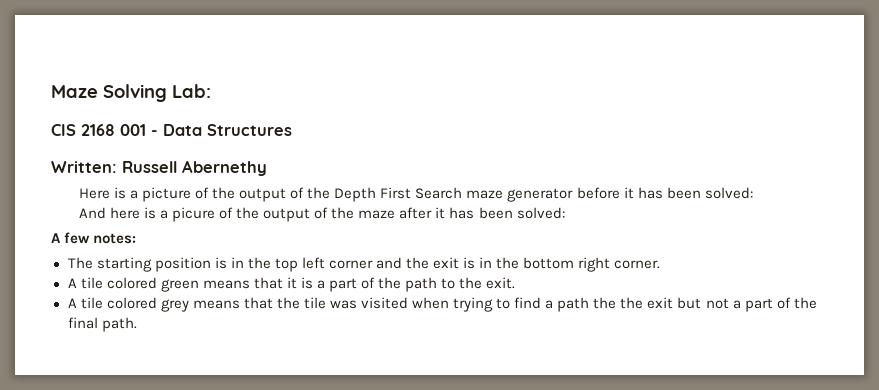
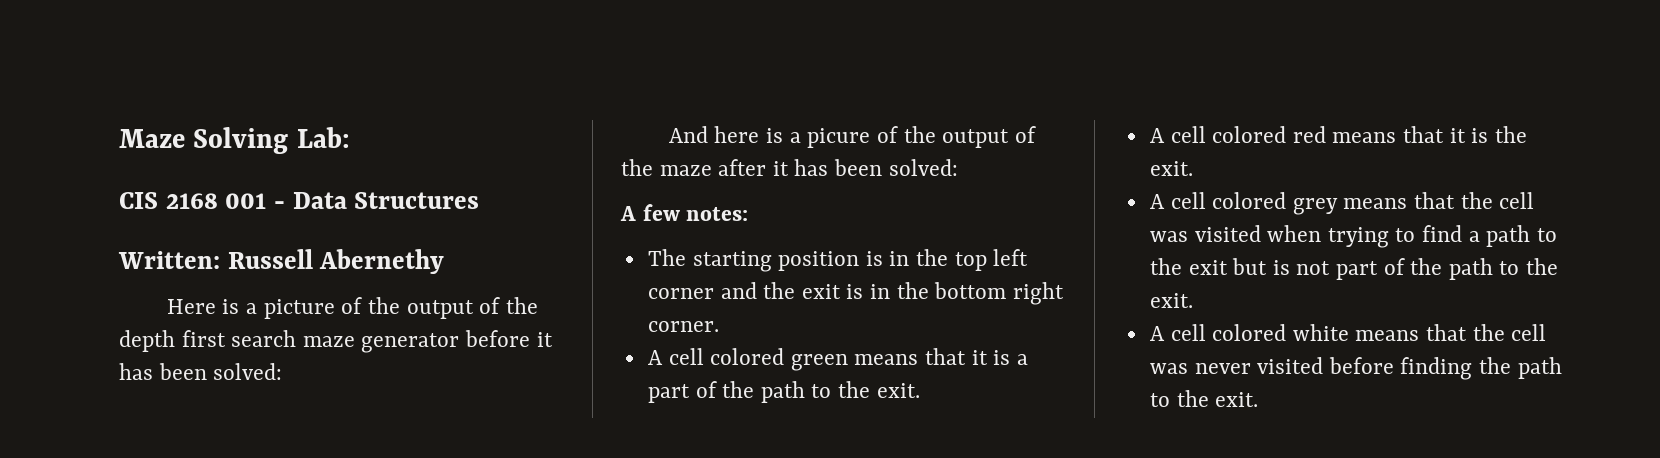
- Here is a picture of the output of the Depth First Search maze generator before it has been solved:
+ Here is a picture of the output of the depth first search maze generator before it has been solved:
- A tile colored green means that it is a part of the path to the exit.
+ A cell colored green means that it is a part of the path to the exit.
- A tile colored grey means that the tile was visited when trying to find a path the the exit but not a part of the final path.
+ A cell colored red means that it is the exit.
+ A cell colored grey means that the cell was visited when trying to find a path to the exit but is not part of the path to the exit.
+ A cell colored white means that the cell was never visited before finding the path to the exit.

